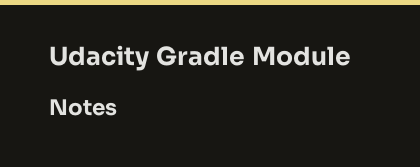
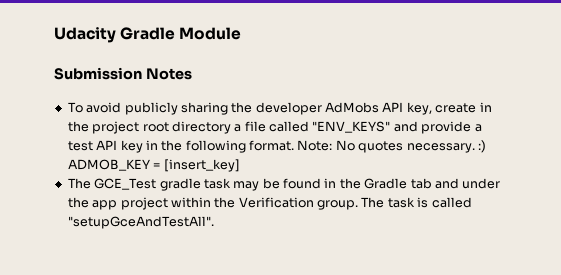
- Notes
+ Submission Notes
+ To avoid publicly sharing the developer AdMobs API key, create in the project root directory a file called "ENV_KEYS" and provide a test API key in the following format. Note: No quotes necessary. :) ADMOB_KEY = [insert_key]
+ The GCE_Test gradle task may be found in the Gradle tab and under the app project within the Verification group. The task is called "setupGceAndTestAll".

